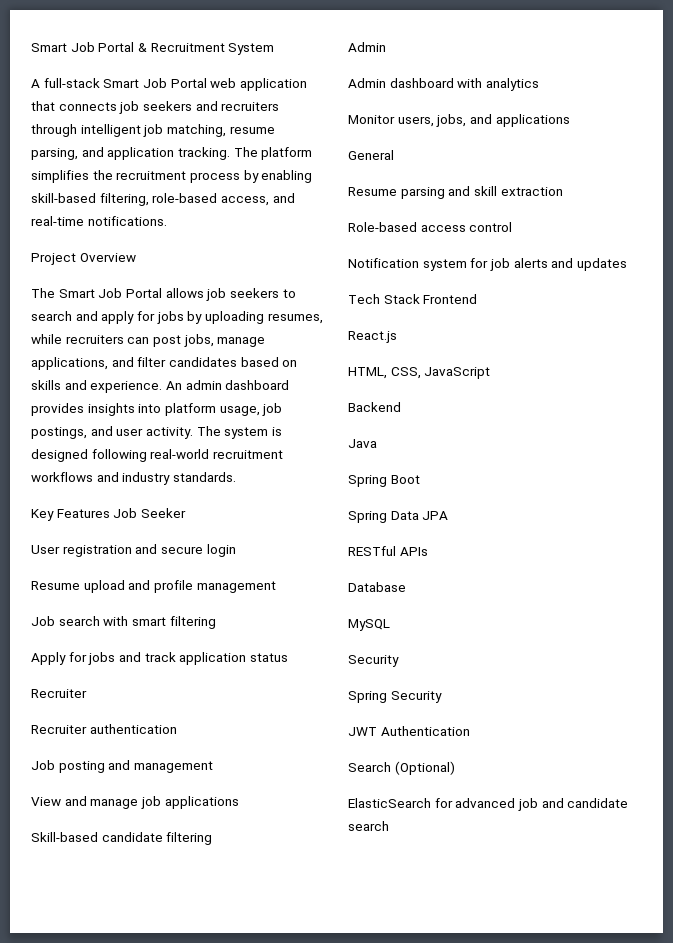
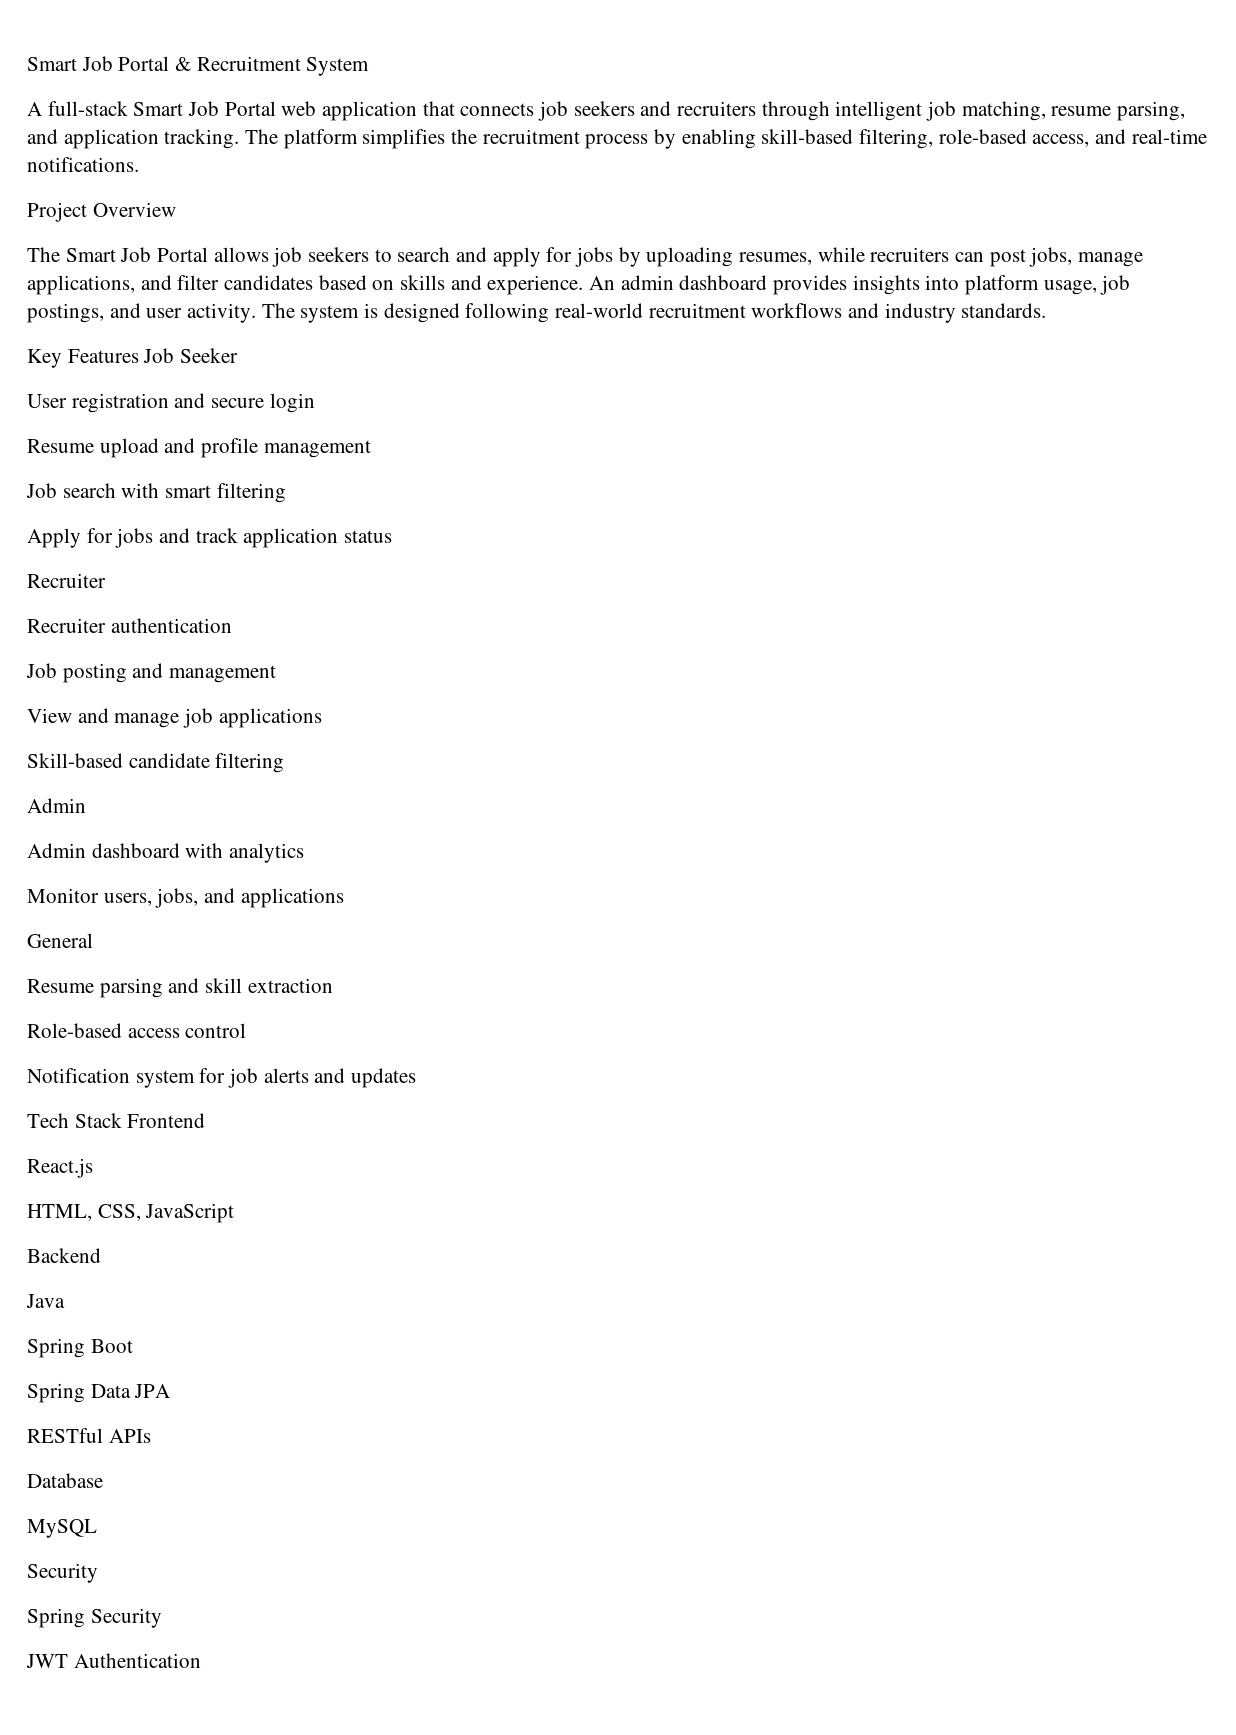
- Search (Optional)
- ElasticSearch for advanced job and candidate search

